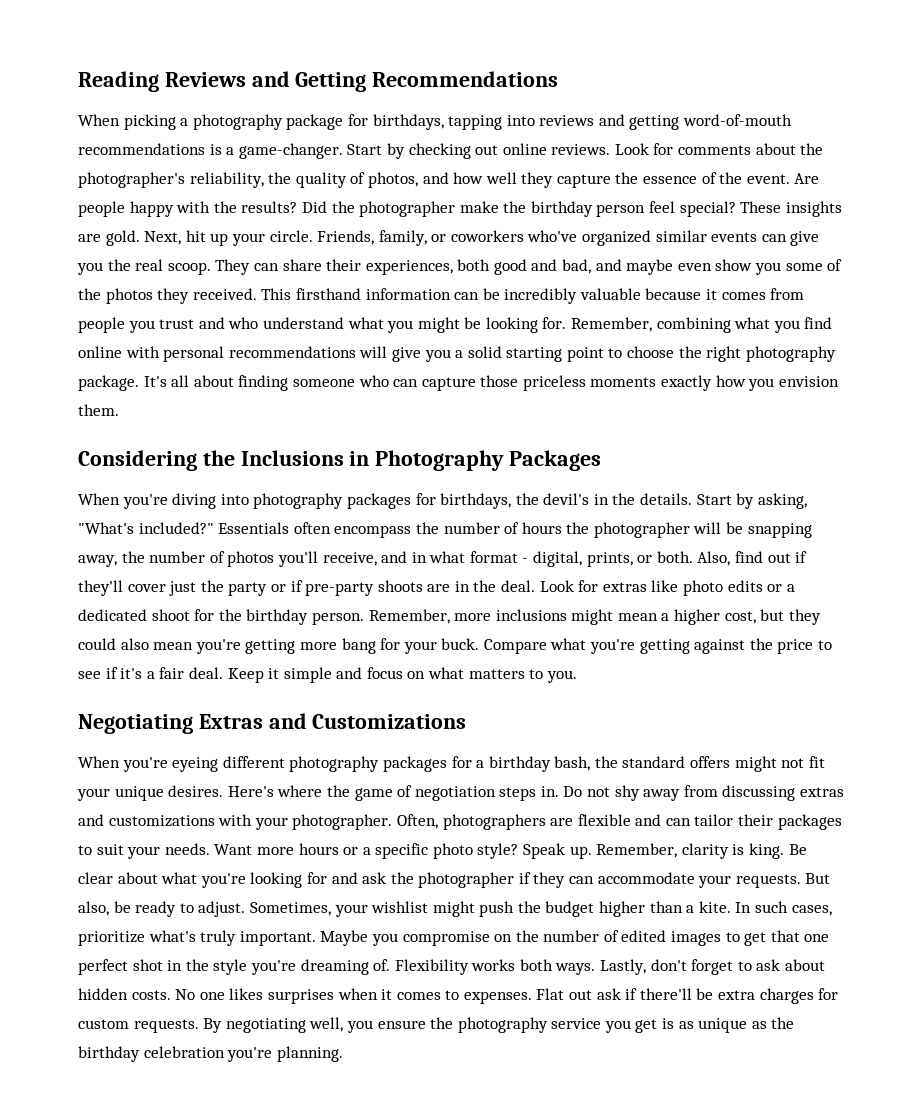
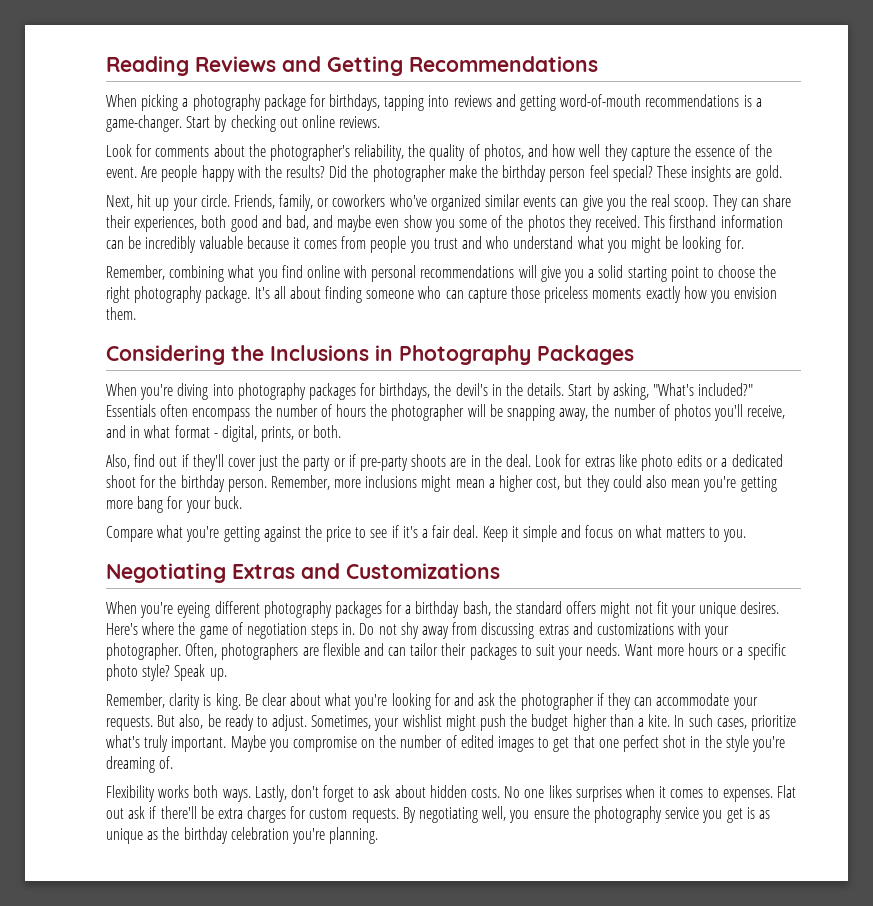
- Start by checking out online reviews. Look for comments about the photographer's reliability, the quality of photos, and how well they capture the essence of the event.
+ Start by checking out online reviews.
+ Look for comments about the photographer's reliability, the quality of photos, and how well they capture the essence of the event.
- These insights are gold. Next, hit up your circle.
+ These insights are gold.
+ Next, hit up your circle.
- This firsthand information can be incredibly valuable because it comes from people you trust and who understand what you might be looking for. Remember, combining what you find online with personal recommendations will give you a solid starting point to choose the right photography package.
+ This firsthand information can be incredibly valuable because it comes from people you trust and who understand what you might be looking for.
+ Remember, combining what you find online with personal recommendations will give you a solid starting point to choose the right photography package.
- Essentials often encompass the number of hours the photographer will be snapping away, the number of photos you'll receive, and in what format - digital, prints, or both. Also, find out if they'll cover just the party or if pre-party shoots are in the deal.
+ Essentials often encompass the number of hours the photographer will be snapping away, the number of photos you'll receive, and in what format - digital, prints, or both.
+ Also, find out if they'll cover just the party or if pre-party shoots are in the deal.
- Remember, more inclusions might mean a higher cost, but they could also mean you're getting more bang for your buck. Compare what you're getting against the price to see if it's a fair deal.
+ Remember, more inclusions might mean a higher cost, but they could also mean you're getting more bang for your buck.
+ Compare what you're getting against the price to see if it's a fair deal.
- Speak up. Remember, clarity is king.
+ Speak up.
+ Remember, clarity is king.
- Maybe you compromise on the number of edited images to get that one perfect shot in the style you're dreaming of. Flexibility works both ways.
+ Maybe you compromise on the number of edited images to get that one perfect shot in the style you're dreaming of.
+ Flexibility works both ways.

